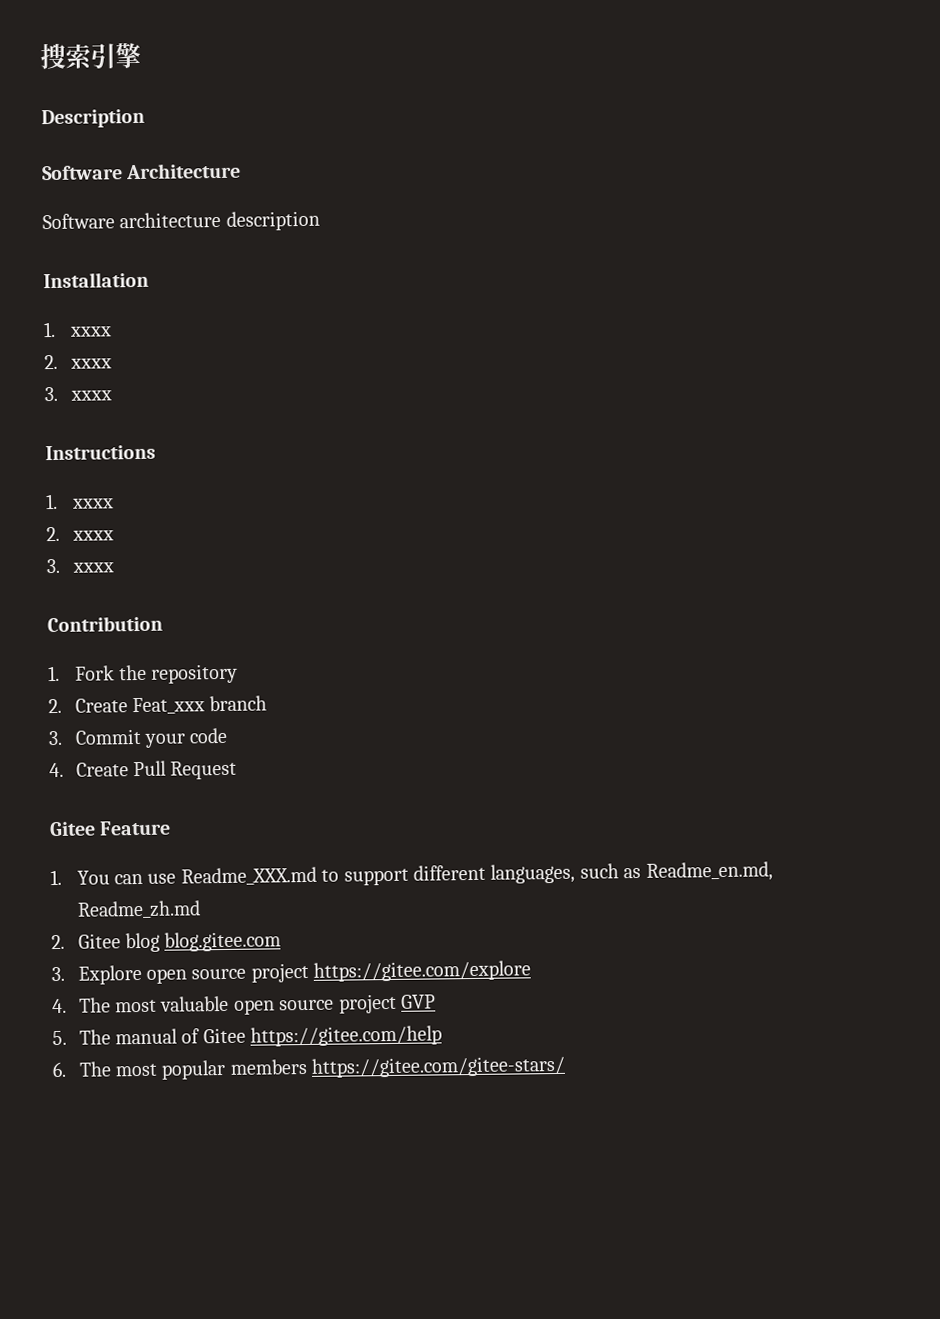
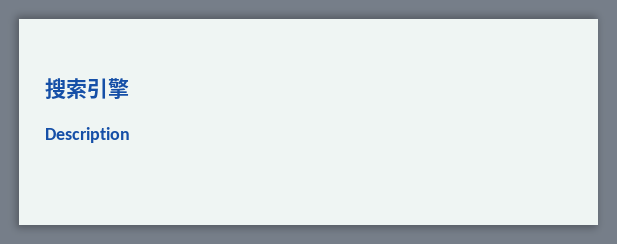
- Software Architecture
- Software architecture description
- Installation
- 1. xxxx
- 2. xxxx
- 3. xxxx
- Instructions
- 1. xxxx
- 2. xxxx
- 3. xxxx
- Contribution
- 1. Fork the repository
- 2. Create Feat_xxx branch
- 3. Commit your code
- 4. Create Pull Request
- Gitee Feature
- 1. You can use Readme_XXX.md to support different languages, such as Readme_en.md, Readme_zh.md
- 2. Gitee blog blog.gitee.com
- 3. Explore open source project https://gitee.com/explore
- 4. The most valuable open source project GVP
- 5. The manual of Gitee https://gitee.com/help
- 6. The most popular members https://gitee.com/gitee-stars/

